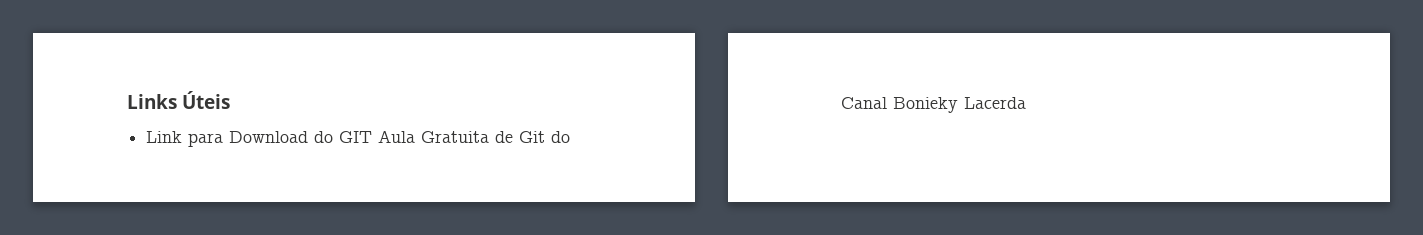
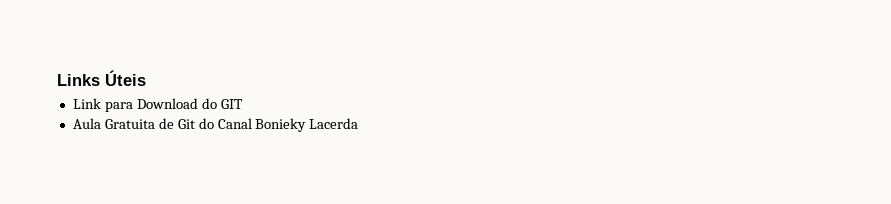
- Link para Download do GIT Aula Gratuita de Git do Canal Bonieky Lacerda
+ Link para Download do GIT
+ Aula Gratuita de Git do Canal Bonieky Lacerda

